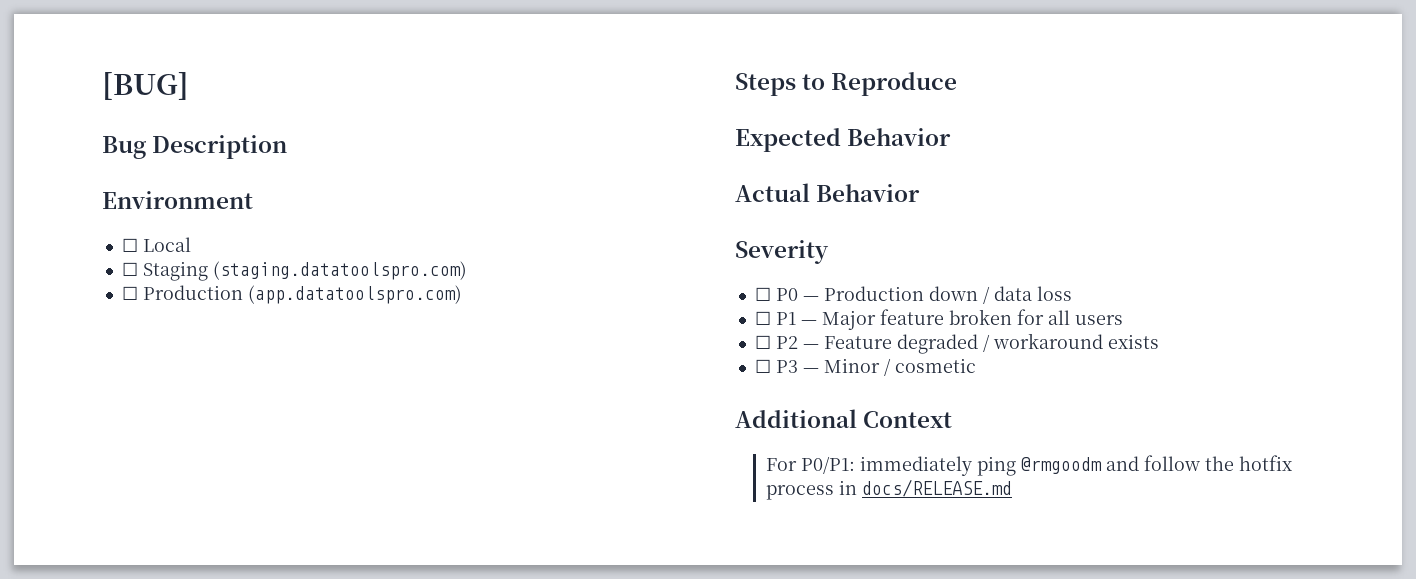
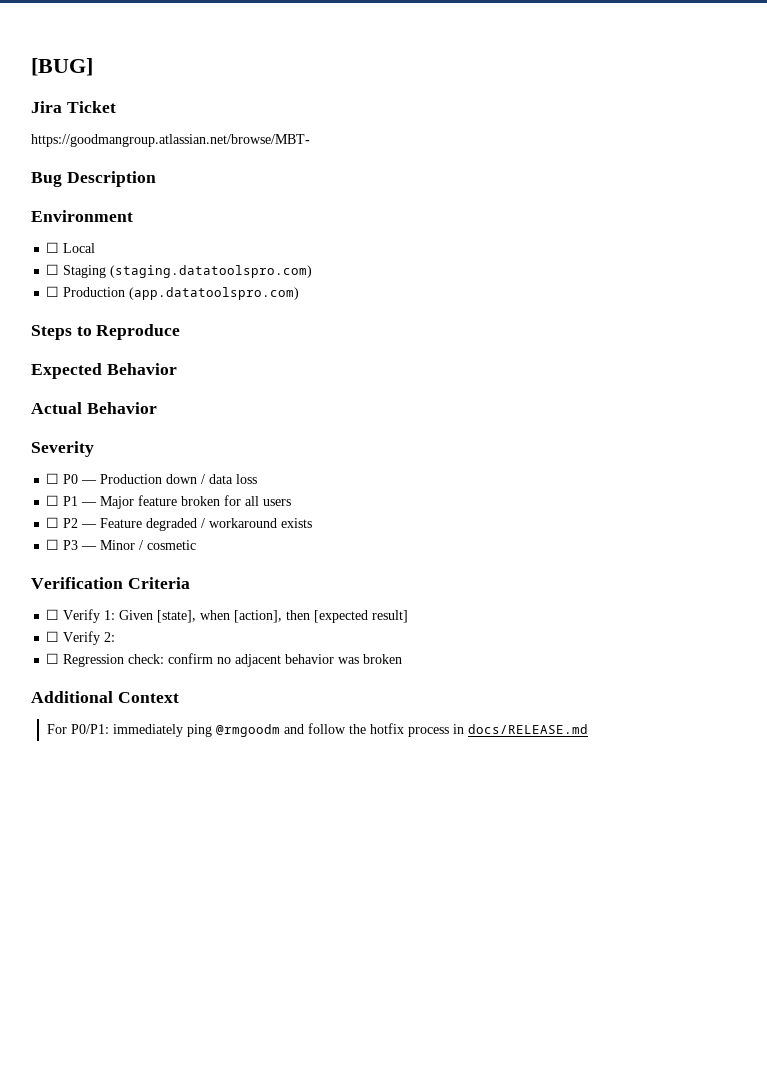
+ Jira Ticket
+ https://goodmangroup.atlassian.net/browse/MBT-
+ Verification Criteria
+ ☐ Verify 1: Given [state], when [action], then [expected result]
+ ☐ Verify 2:
+ ☐ Regression check: confirm no adjacent behavior was broken

